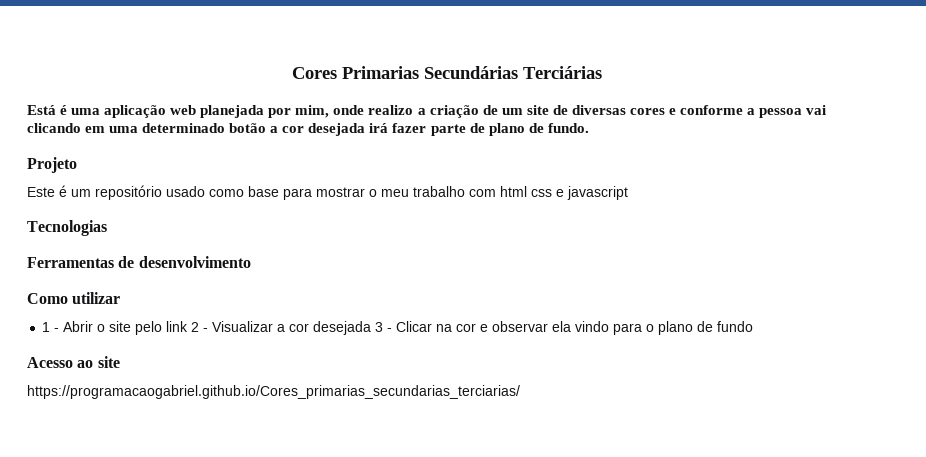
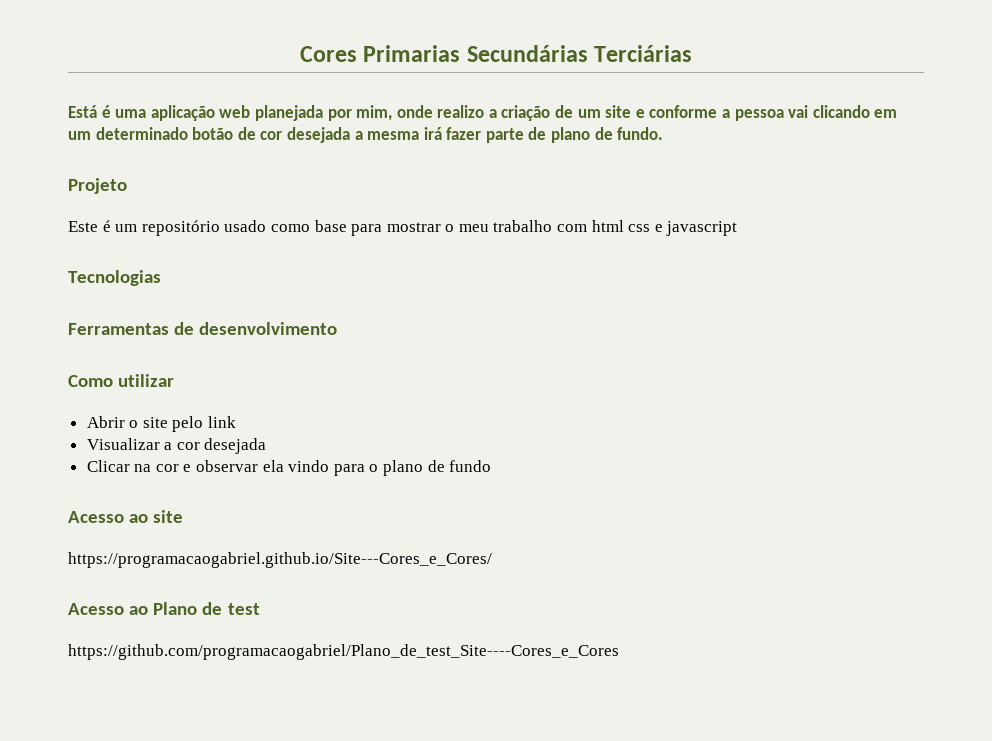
- Está é uma aplicação web planejada por mim, onde realizo a criação de um site de diversas cores e conforme a pessoa vai clicando em uma determinado botão a cor desejada irá fazer parte de plano de fundo.
+ Está é uma aplicação web planejada por mim, onde realizo a criação de um site e conforme a pessoa vai clicando em um determinado botão de cor desejada a mesma irá fazer parte de plano de fundo.
- 1 - Abrir o site pelo link 2 - Visualizar a cor desejada 3 - Clicar na cor e observar ela vindo para o plano de fundo
+ Abrir o site pelo link
+ Visualizar a cor desejada
+ Clicar na cor e observar ela vindo para o plano de fundo
- https://programacaogabriel.github.io/Cores_primarias_secundarias_terciarias/
+ https://programacaogabriel.github.io/Site---Cores_e_Cores/
+ Acesso ao Plano de test
+ https://github.com/programacaogabriel/Plano_de_test_Site----Cores_e_Cores

